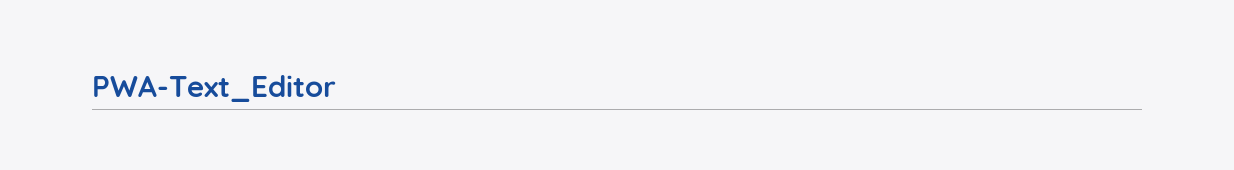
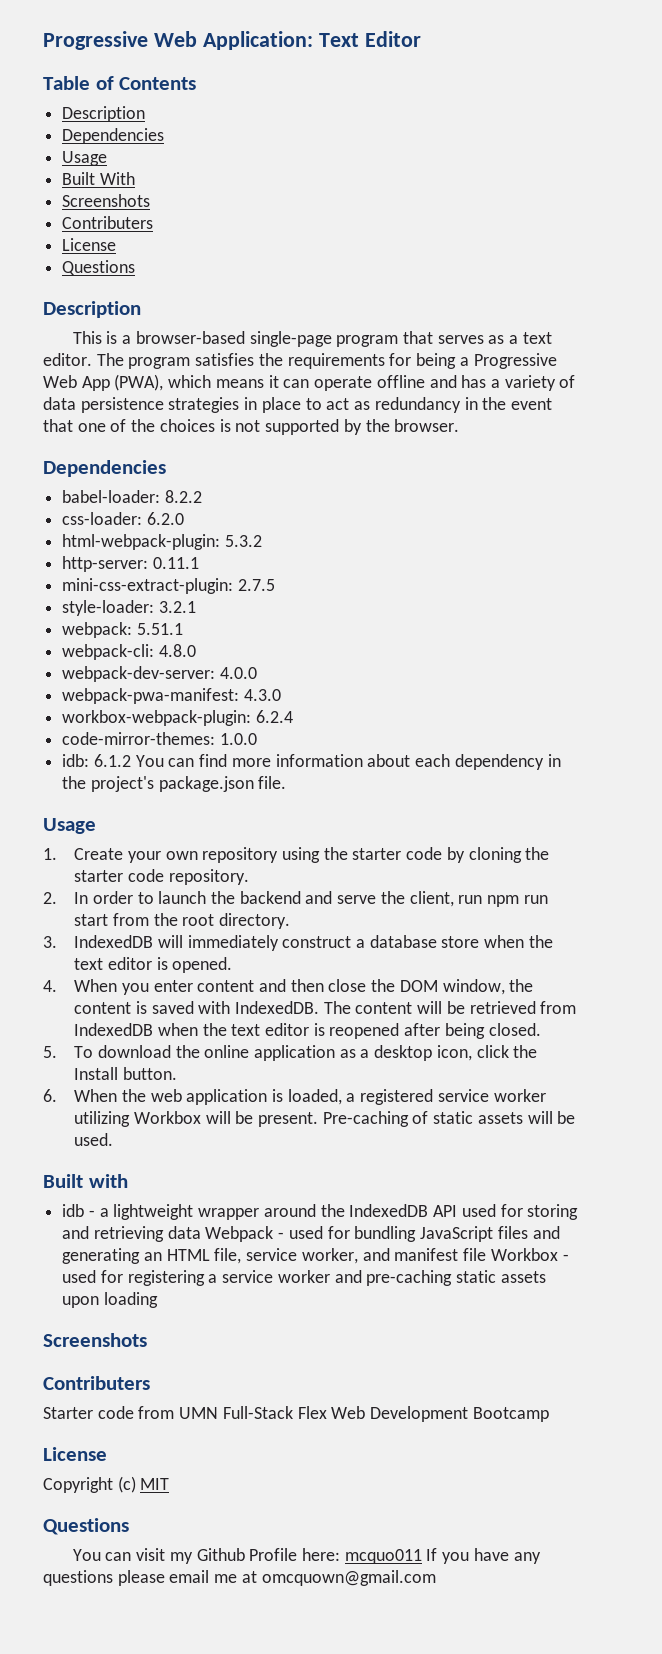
- PWA-Text_Editor
+ Progressive Web Application: Text Editor
+ Table of Contents
+ Description
+ Dependencies
+ Usage
+ Built With
+ Screenshots
+ Contributers
+ License
+ Questions
+ Description
+ This is a browser-based single-page program that serves as a text editor. The program satisfies the requirements for being a Progressive Web App (PWA), which means it can operate offline and has a variety of data persistence strategies in place to act as redundancy in the event that one of the choices is not supported by the browser.
+ Dependencies
+ babel-loader: 8.2.2
+ css-loader: 6.2.0
+ html-webpack-plugin: 5.3.2
+ http-server: 0.11.1
+ mini-css-extract-plugin: 2.7.5
+ style-loader: 3.2.1
+ webpack: 5.51.1
+ webpack-cli: 4.8.0
+ webpack-dev-server: 4.0.0
+ webpack-pwa-manifest: 4.3.0
+ workbox-webpack-plugin: 6.2.4
+ code-mirror-themes: 1.0.0
+ idb: 6.1.2 You can find more information about each dependency in the project's package.json file.
+ Usage
+ 1. Create your own repository using the starter code by cloning the starter code repository.
+ 2. In order to launch the backend and serve the client, run npm run start from the root directory.
+ 3. IndexedDB will immediately construct a database store when the text editor is opened.
+ 4. When you enter content and then close the DOM window, the content is saved with IndexedDB. The content will be retrieved from IndexedDB when the text editor is reopened after being closed.
+ 5. To download the online application as a desktop icon, click the Install button.
+ 6. When the web application is loaded, a registered service worker utilizing Workbox will be present. Pre-caching of static assets will be used.
+ Built with
+ idb - a lightweight wrapper around the IndexedDB API used for storing and retrieving data Webpack - used for bundling JavaScript files and generating an HTML file, service worker, and manifest file Workbox - used for registering a service worker and pre-caching static assets upon loading
+ Screenshots
+ Contributers
+ Starter code from UMN Full-Stack Flex Web Development Bootcamp
+ License
+ Copyright (c) MIT
+ Questions
+ You can visit my Github Profile here: mcquo011 If you have any questions please email me at omcquown@gmail.com

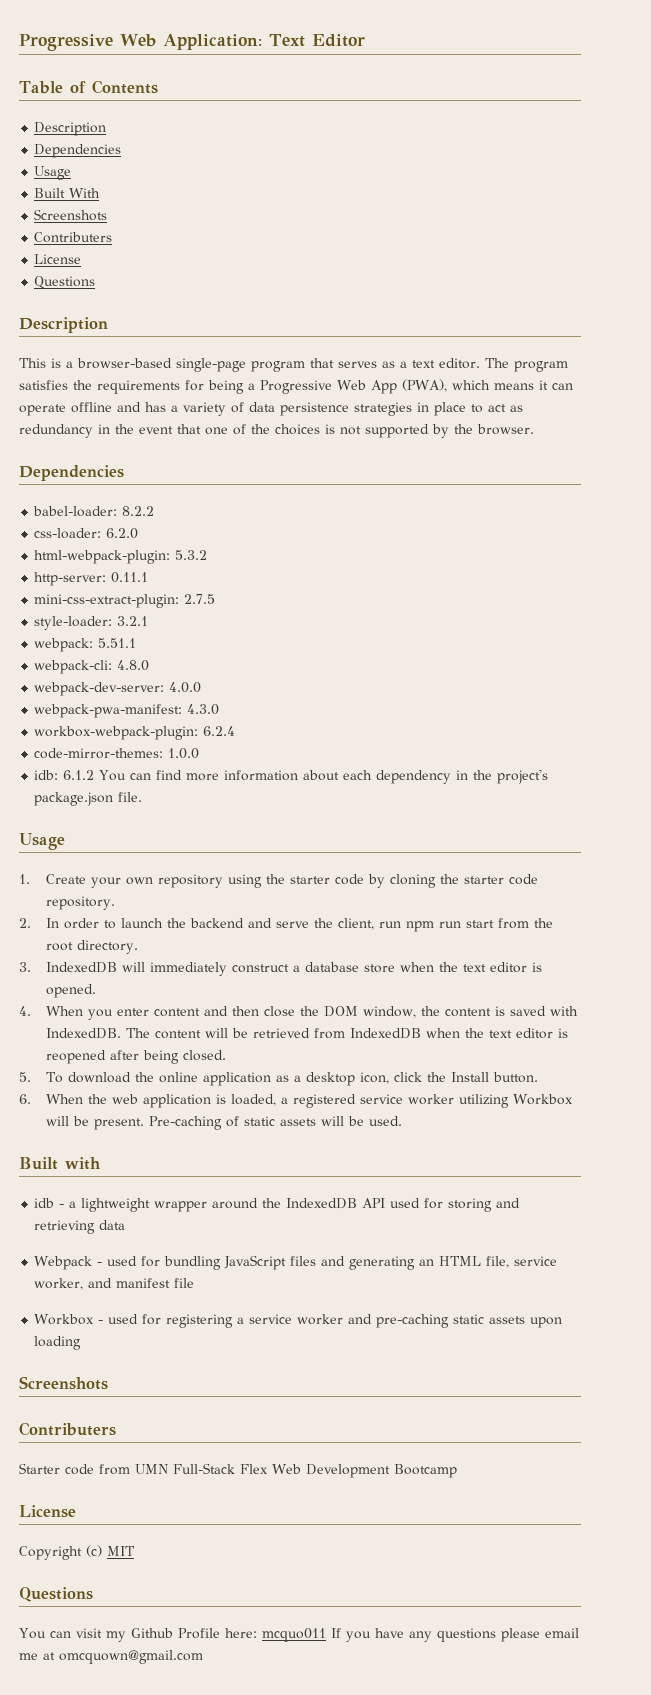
- idb - a lightweight wrapper around the IndexedDB API used for storing and retrieving data Webpack - used for bundling JavaScript files and generating an HTML file, service worker, and manifest file Workbox - used for registering a service worker and pre-caching static assets upon loading
+ idb - a lightweight wrapper around the IndexedDB API used for storing and retrieving data
+ Webpack - used for bundling JavaScript files and generating an HTML file, service worker, and manifest file
+ Workbox - used for registering a service worker and pre-caching static assets upon loading

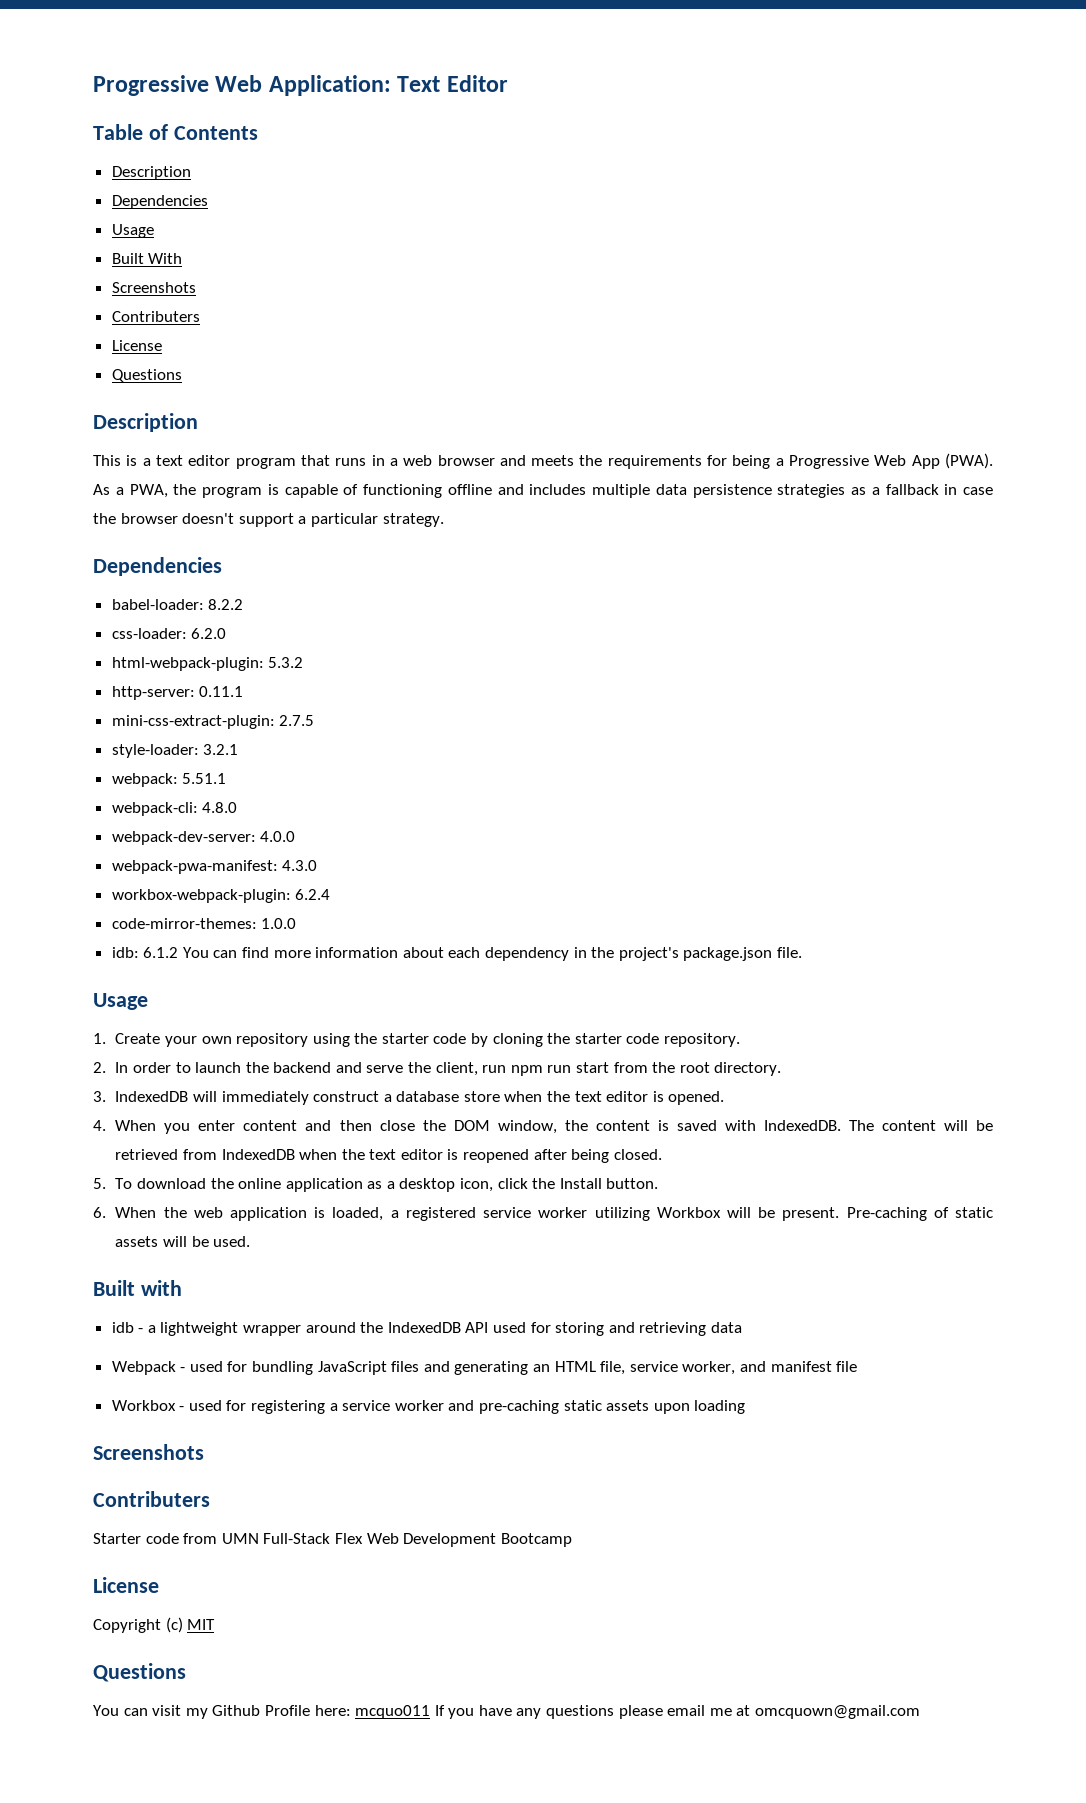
- This is a browser-based single-page program that serves as a text editor. The program satisfies the requirements for being a Progressive Web App (PWA), which means it can operate offline and has a variety of data persistence strategies in place to act as redundancy in the event that one of the choices is not supported by the browser.
+ This is a text editor program that runs in a web browser and meets the requirements for being a Progressive Web App (PWA). As a PWA, the program is capable of functioning offline and includes multiple data persistence strategies as a fallback in case the browser doesn't support a particular strategy.

